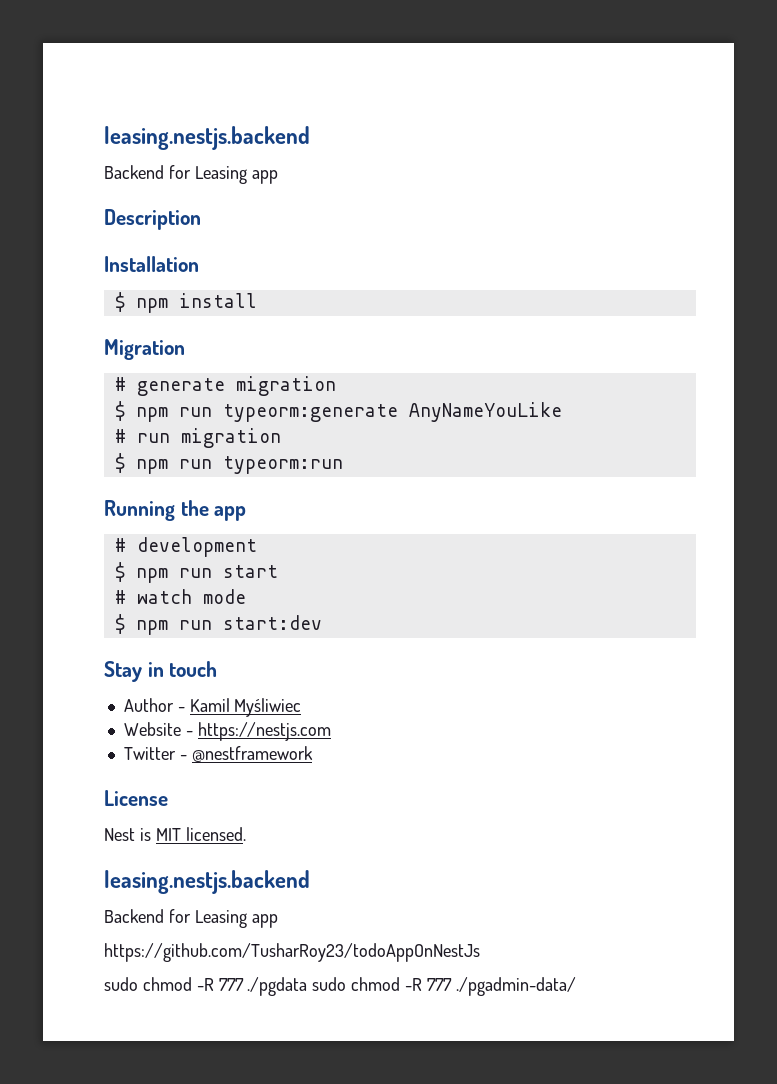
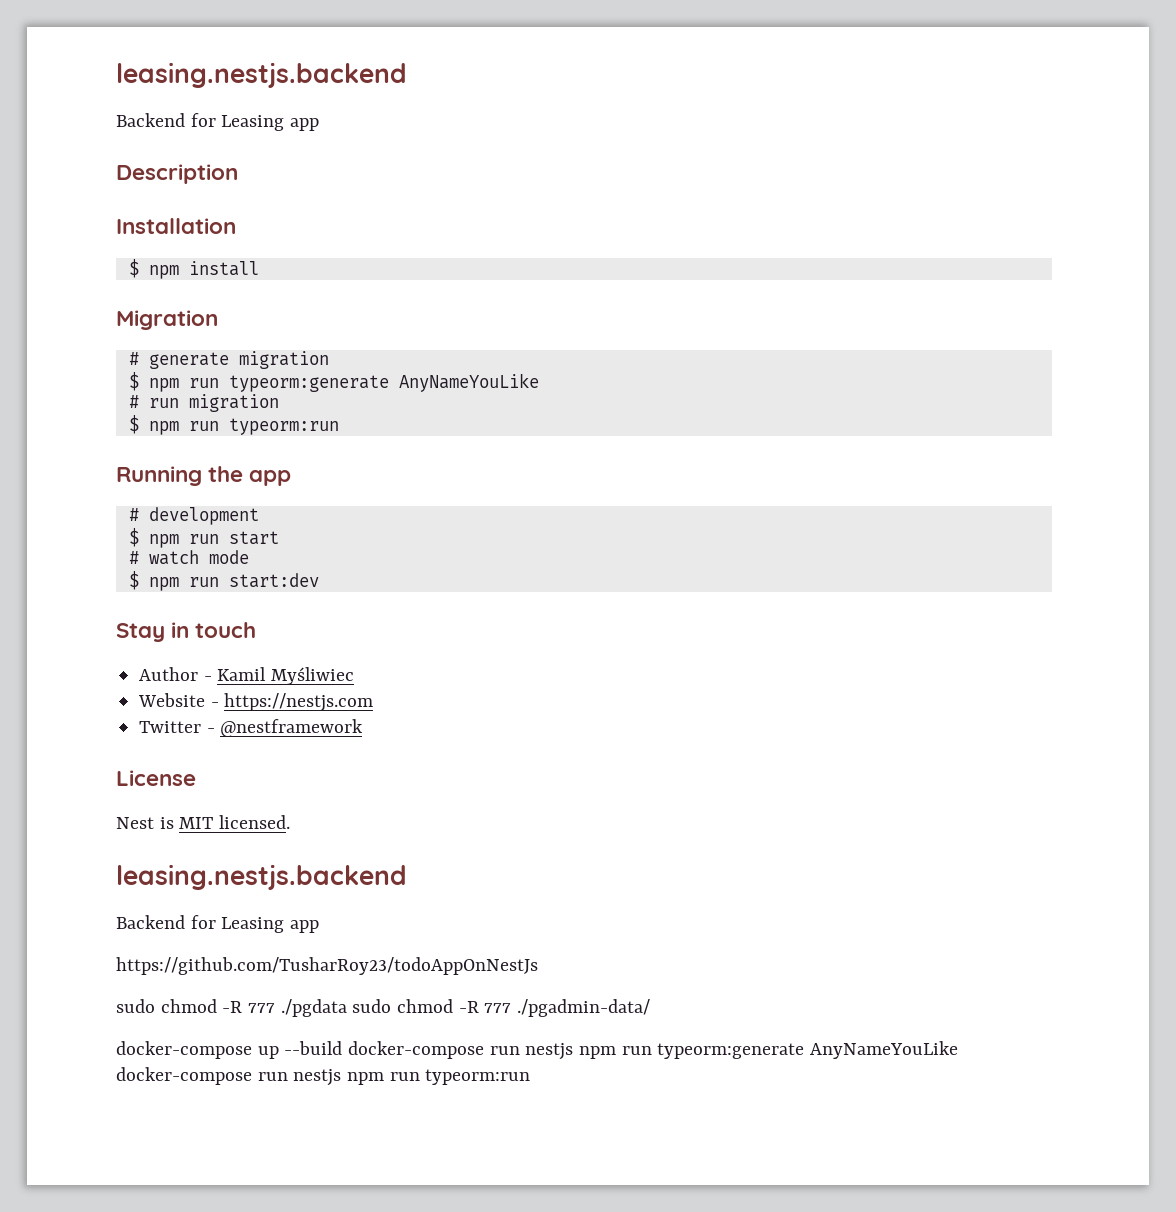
+ docker-compose up --build docker-compose run nestjs npm run typeorm:generate AnyNameYouLike docker-compose run nestjs npm run typeorm:run

